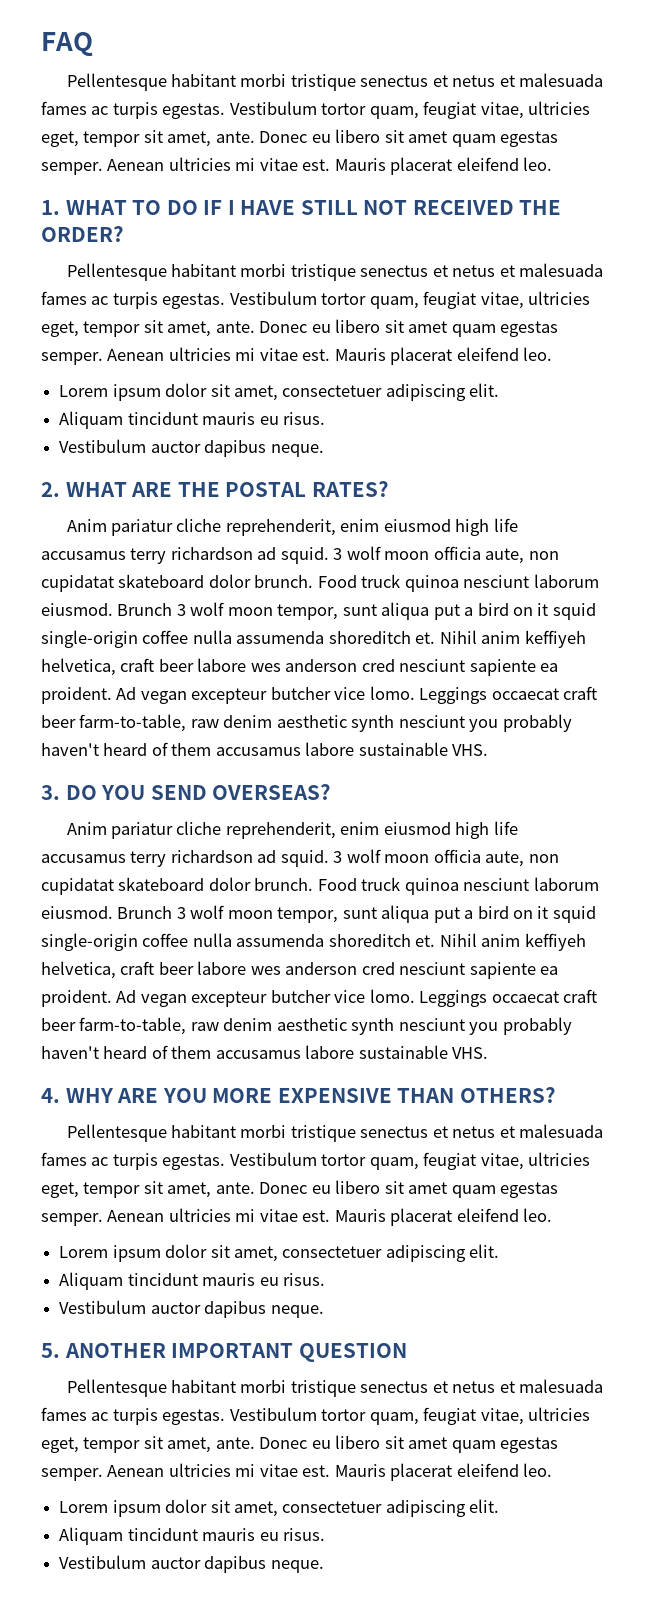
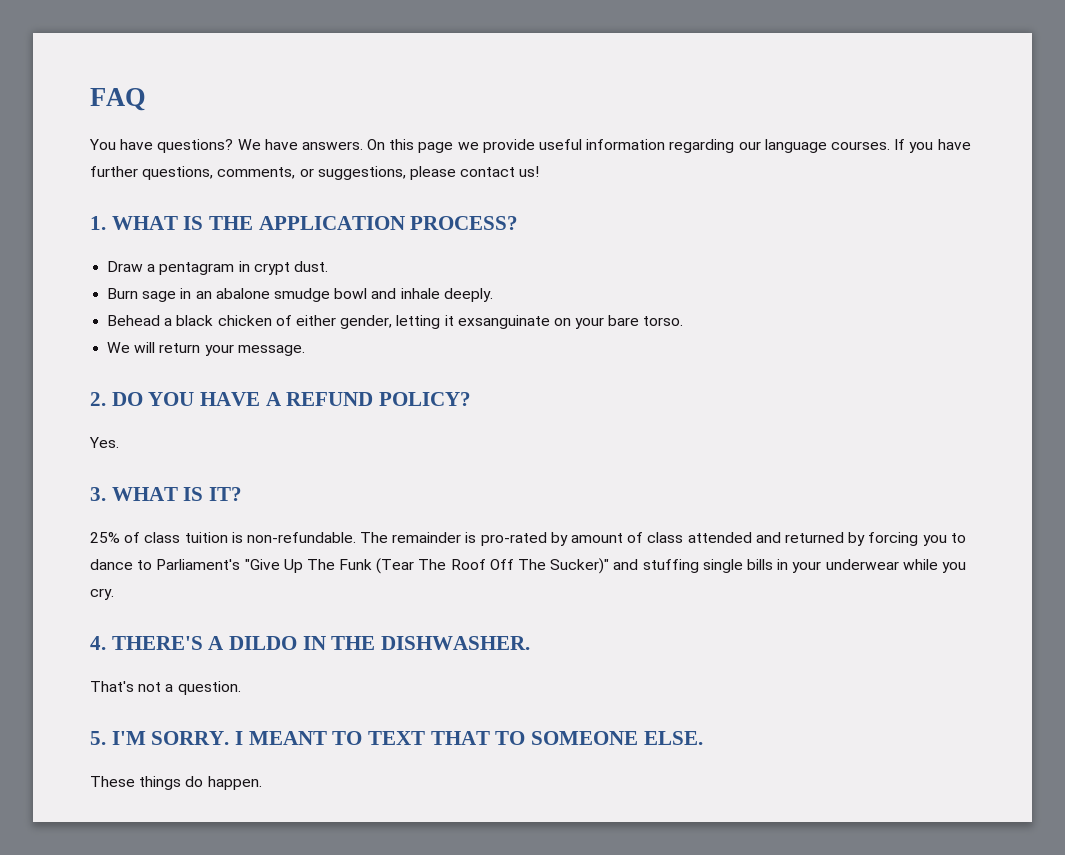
  FAQ
- Pellentesque habitant morbi tristique senectus et netus et malesuada fames ac turpis egestas. Vestibulum tortor quam, feugiat vitae, ultricies eget, tempor sit amet, ante. Donec eu libero sit amet quam egestas semper. Aenean ultricies mi vitae est. Mauris placerat eleifend leo.
- 1. WHAT TO DO IF I HAVE STILL NOT RECEIVED THE ORDER?
- Pellentesque habitant morbi tristique senectus et netus et malesuada fames ac turpis egestas. Vestibulum tortor quam, feugiat vitae, ultricies eget, tempor sit amet, ante. Donec eu libero sit amet quam egestas semper. Aenean ultricies mi vitae est. Mauris placerat eleifend leo.
- Lorem ipsum dolor sit amet, consectetuer adipiscing elit.
- Aliquam tincidunt mauris eu risus.
- Vestibulum auctor dapibus neque.
- 2. WHAT ARE THE POSTAL RATES?
- Anim pariatur cliche reprehenderit, enim eiusmod high life accusamus terry richardson ad squid. 3 wolf moon officia aute, non cupidatat skateboard dolor brunch. Food truck quinoa nesciunt laborum eiusmod. Brunch 3 wolf moon tempor, sunt aliqua put a bird on it squid single-origin coffee nulla assumenda shoreditch et. Nihil anim keffiyeh helvetica, craft beer labore wes anderson cred nesciunt sapiente ea proident. Ad vegan excepteur butcher vice lomo. Leggings occaecat craft beer farm-to-table, raw denim aesthetic synth nesciunt you probably haven't heard of them accusamus labore sustainable VHS.
- 3. DO YOU SEND OVERSEAS?
- Anim pariatur cliche reprehenderit, enim eiusmod high life accusamus terry richardson ad squid. 3 wolf moon officia aute, non cupidatat skateboard dolor brunch. Food truck quinoa nesciunt laborum eiusmod. Brunch 3 wolf moon tempor, sunt aliqua put a bird on it squid single-origin coffee nulla assumenda shoreditch et. Nihil anim keffiyeh helvetica, craft beer labore wes anderson cred nesciunt sapiente ea proident. Ad vegan excepteur butcher vice lomo. Leggings occaecat craft beer farm-to-table, raw denim aesthetic synth nesciunt you probably haven't heard of them accusamus labore sustainable VHS.
- 4. WHY ARE YOU MORE EXPENSIVE THAN OTHERS?
- Pellentesque habitant morbi tristique senectus et netus et malesuada fames ac turpis egestas. Vestibulum tortor quam, feugiat vitae, ultricies eget, tempor sit amet, ante. Donec eu libero sit amet quam egestas semper. Aenean ultricies mi vitae est. Mauris placerat eleifend leo.
- Lorem ipsum dolor sit amet, consectetuer adipiscing elit.
- Aliquam tincidunt mauris eu risus.
- Vestibulum auctor dapibus neque.
- 5. ANOTHER IMPORTANT QUESTION
- Pellentesque habitant morbi tristique senectus et netus et malesuada fames ac turpis egestas. Vestibulum tortor quam, feugiat vitae, ultricies eget, tempor sit amet, ante. Donec eu libero sit amet quam egestas semper. Aenean ultricies mi vitae est. Mauris placerat eleifend leo.
- Lorem ipsum dolor sit amet, consectetuer adipiscing elit.
- Aliquam tincidunt mauris eu risus.
- Vestibulum auctor dapibus neque.
+ You have questions? We have answers. On this page we provide useful information regarding our language courses. If you have further questions, comments, or suggestions, please contact us!
+ 1. WHAT IS THE APPLICATION PROCESS?
+ Draw a pentagram in crypt dust.
+ Burn sage in an abalone smudge bowl and inhale deeply.
+ Behead a black chicken of either gender, letting it exsanguinate on your bare torso.
+ We will return your message.
+ 2. DO YOU HAVE A REFUND POLICY?
+ Yes.
+ 3. WHAT IS IT?
+ 25% of class tuition is non-refundable. The remainder is pro-rated by amount of class attended and returned by forcing you to dance to Parliament's "Give Up The Funk (Tear The Roof Off The Sucker)" and stuffing single bills in your underwear while you cry.
+ 4. THERE'S A DILDO IN THE DISHWASHER.
+ That's not a question.
+ 5. I'M SORRY. I MEANT TO TEXT THAT TO SOMEONE ELSE.
+ These things do happen.

